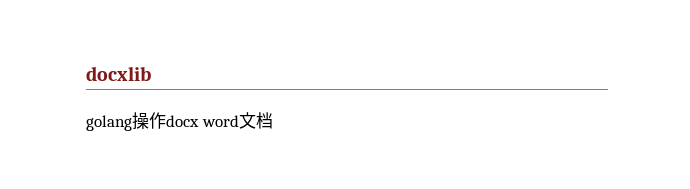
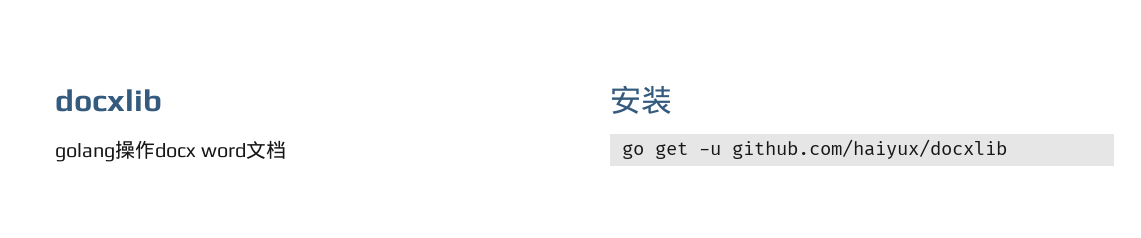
+ 安装
+ go get -u github.com/haiyux/docxlib

